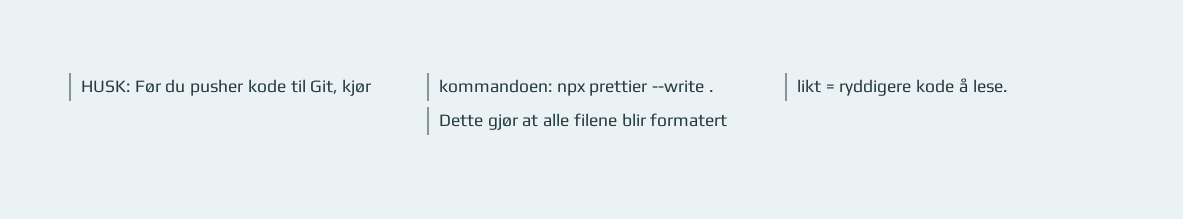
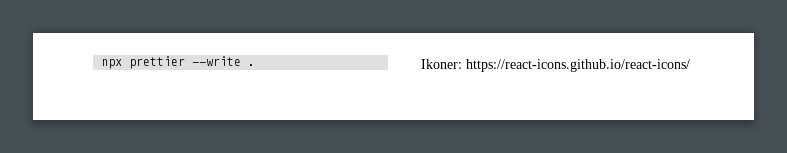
- HUSK: Før du pusher kode til Git, kjør kommandoen: npx prettier --write .
- Dette gjør at alle filene blir formatert likt = ryddigere kode å lese.
+ npx prettier --write .
+ Ikoner: https://react-icons.github.io/react-icons/

